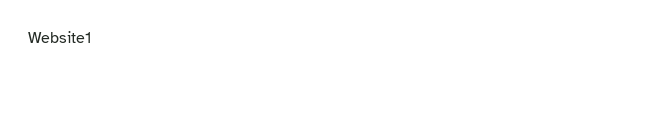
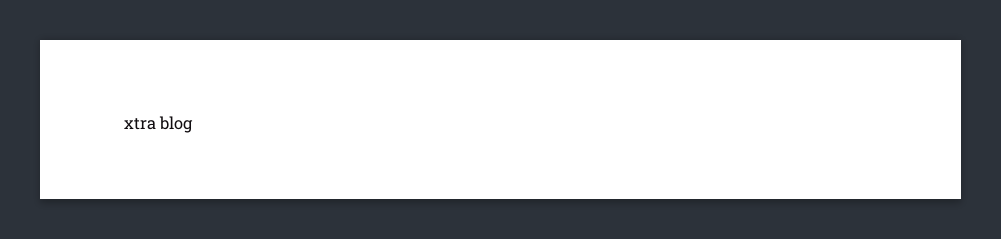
- Website1
+ xtra blog

